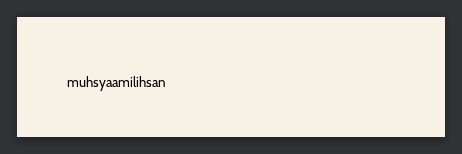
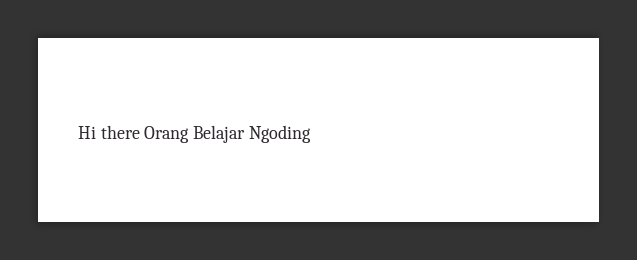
- muhsyaamilihsan
+ Hi there Orang Belajar Ngoding

